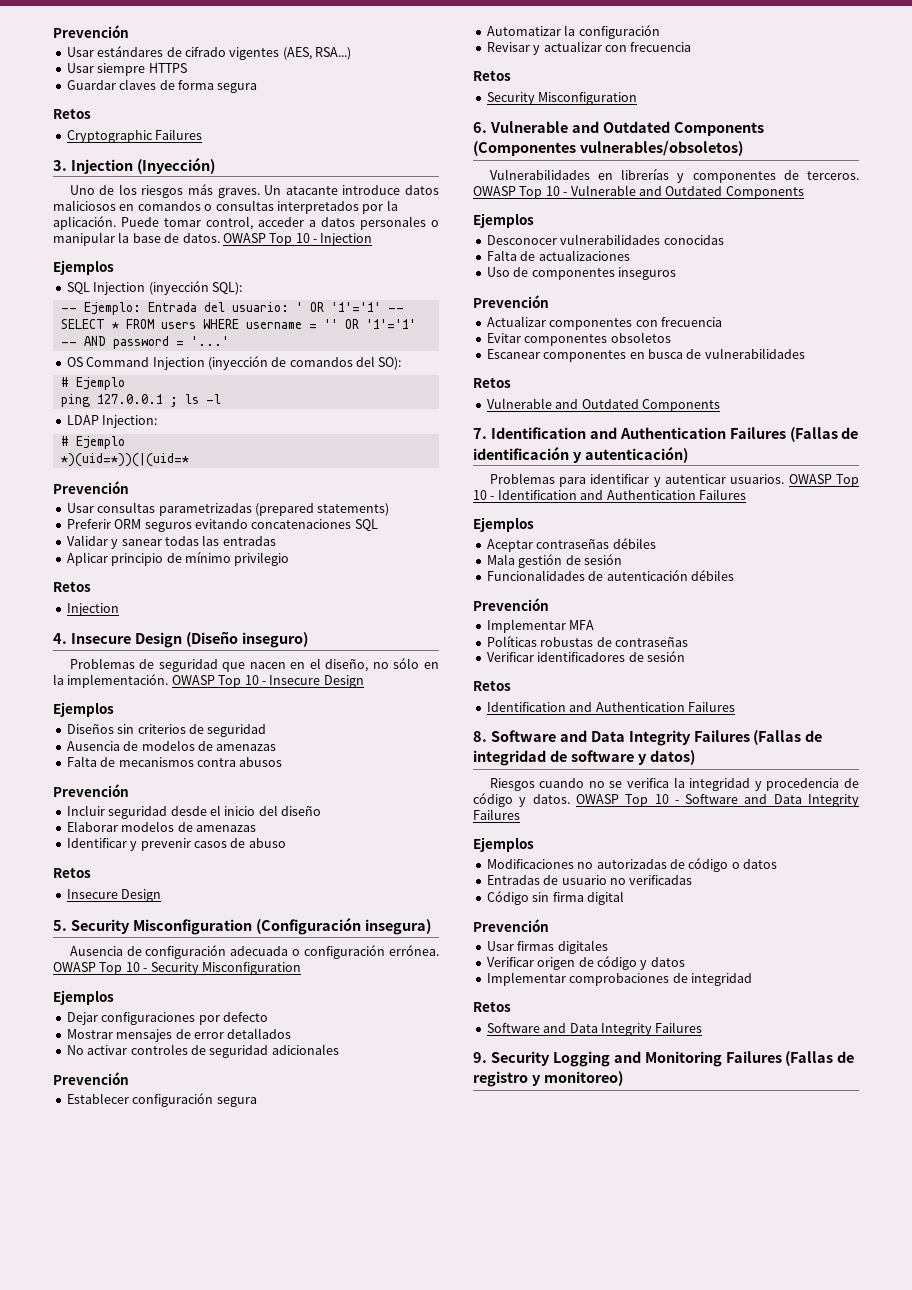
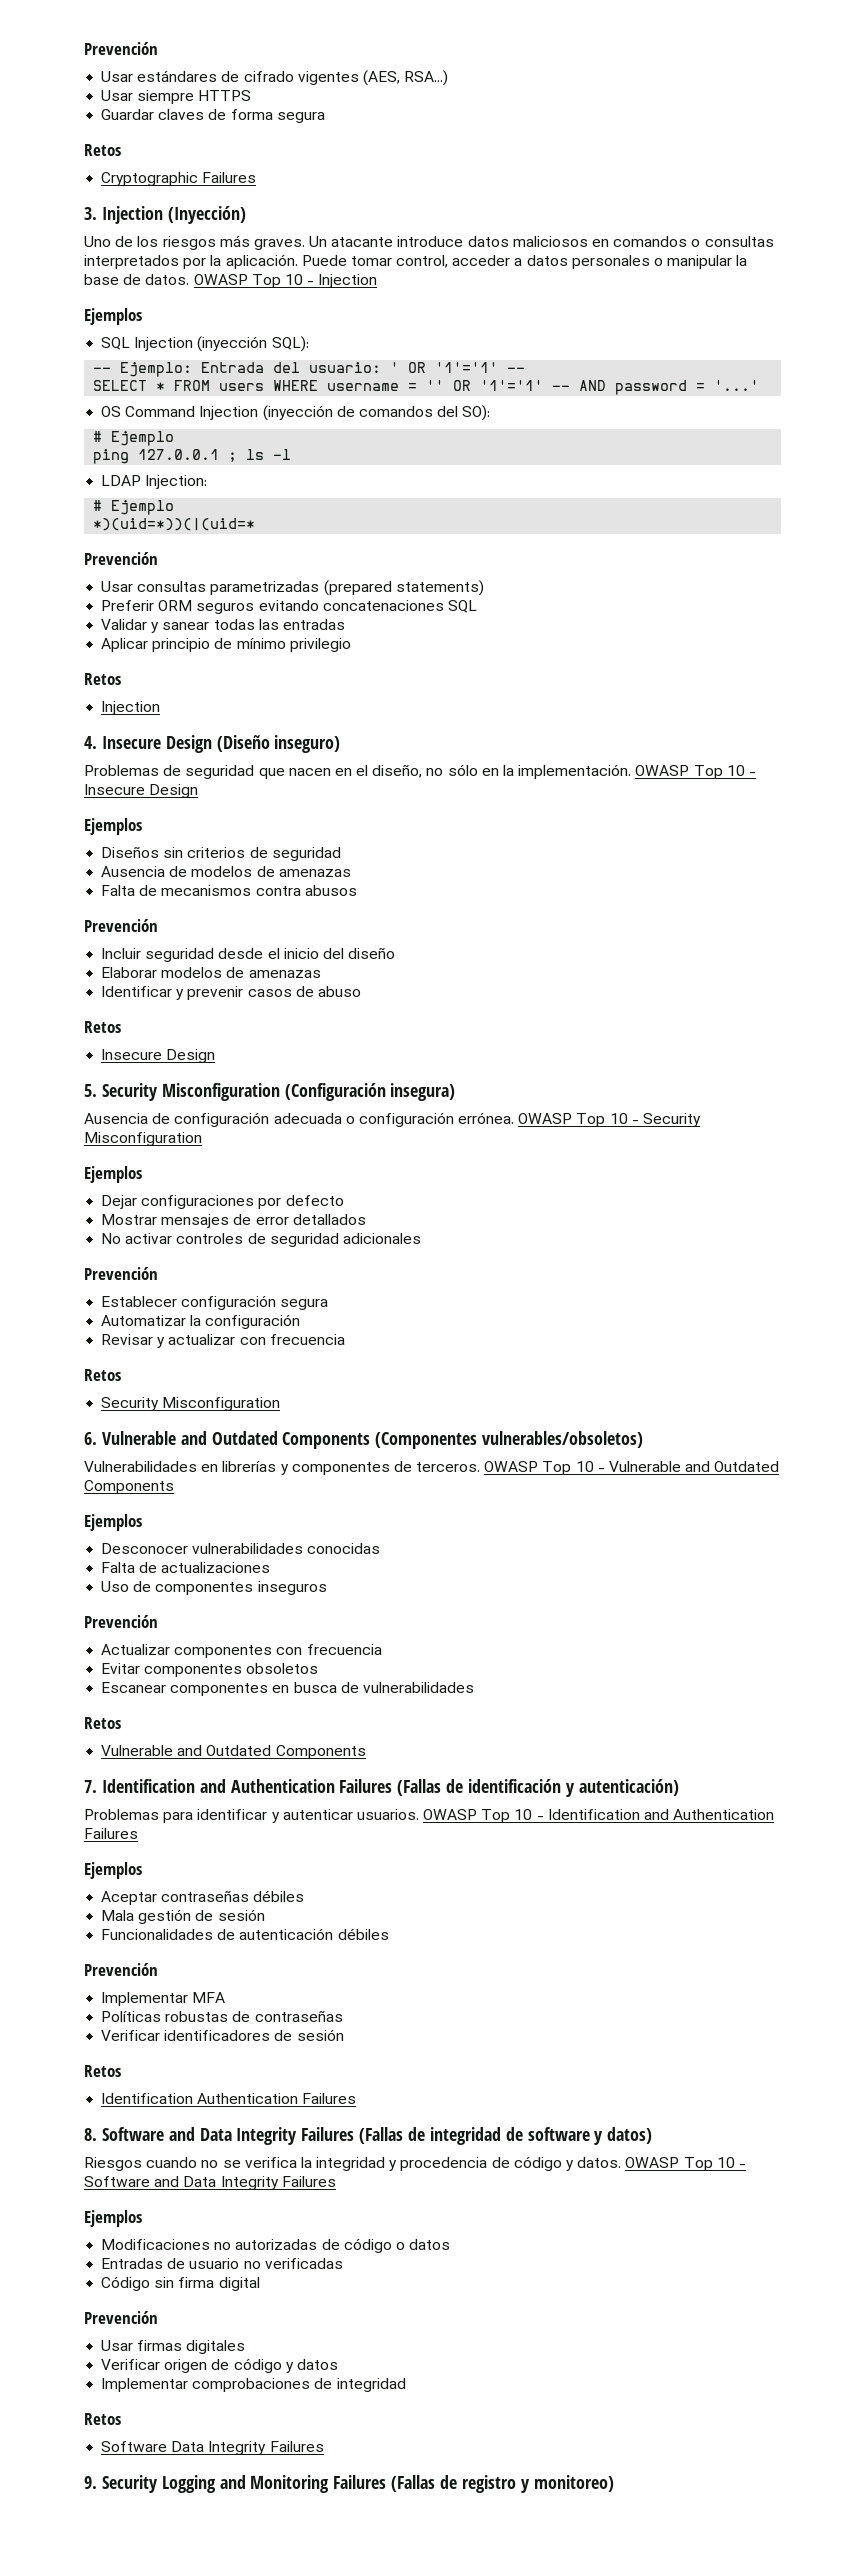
  Verificar identificadores de sesión
  Retos
- Identification and Authentication Failures
+ Identification Authentication Failures
  Implementar comprobaciones de integridad
  Retos
- Software and Data Integrity Failures
+ Software Data Integrity Failures

